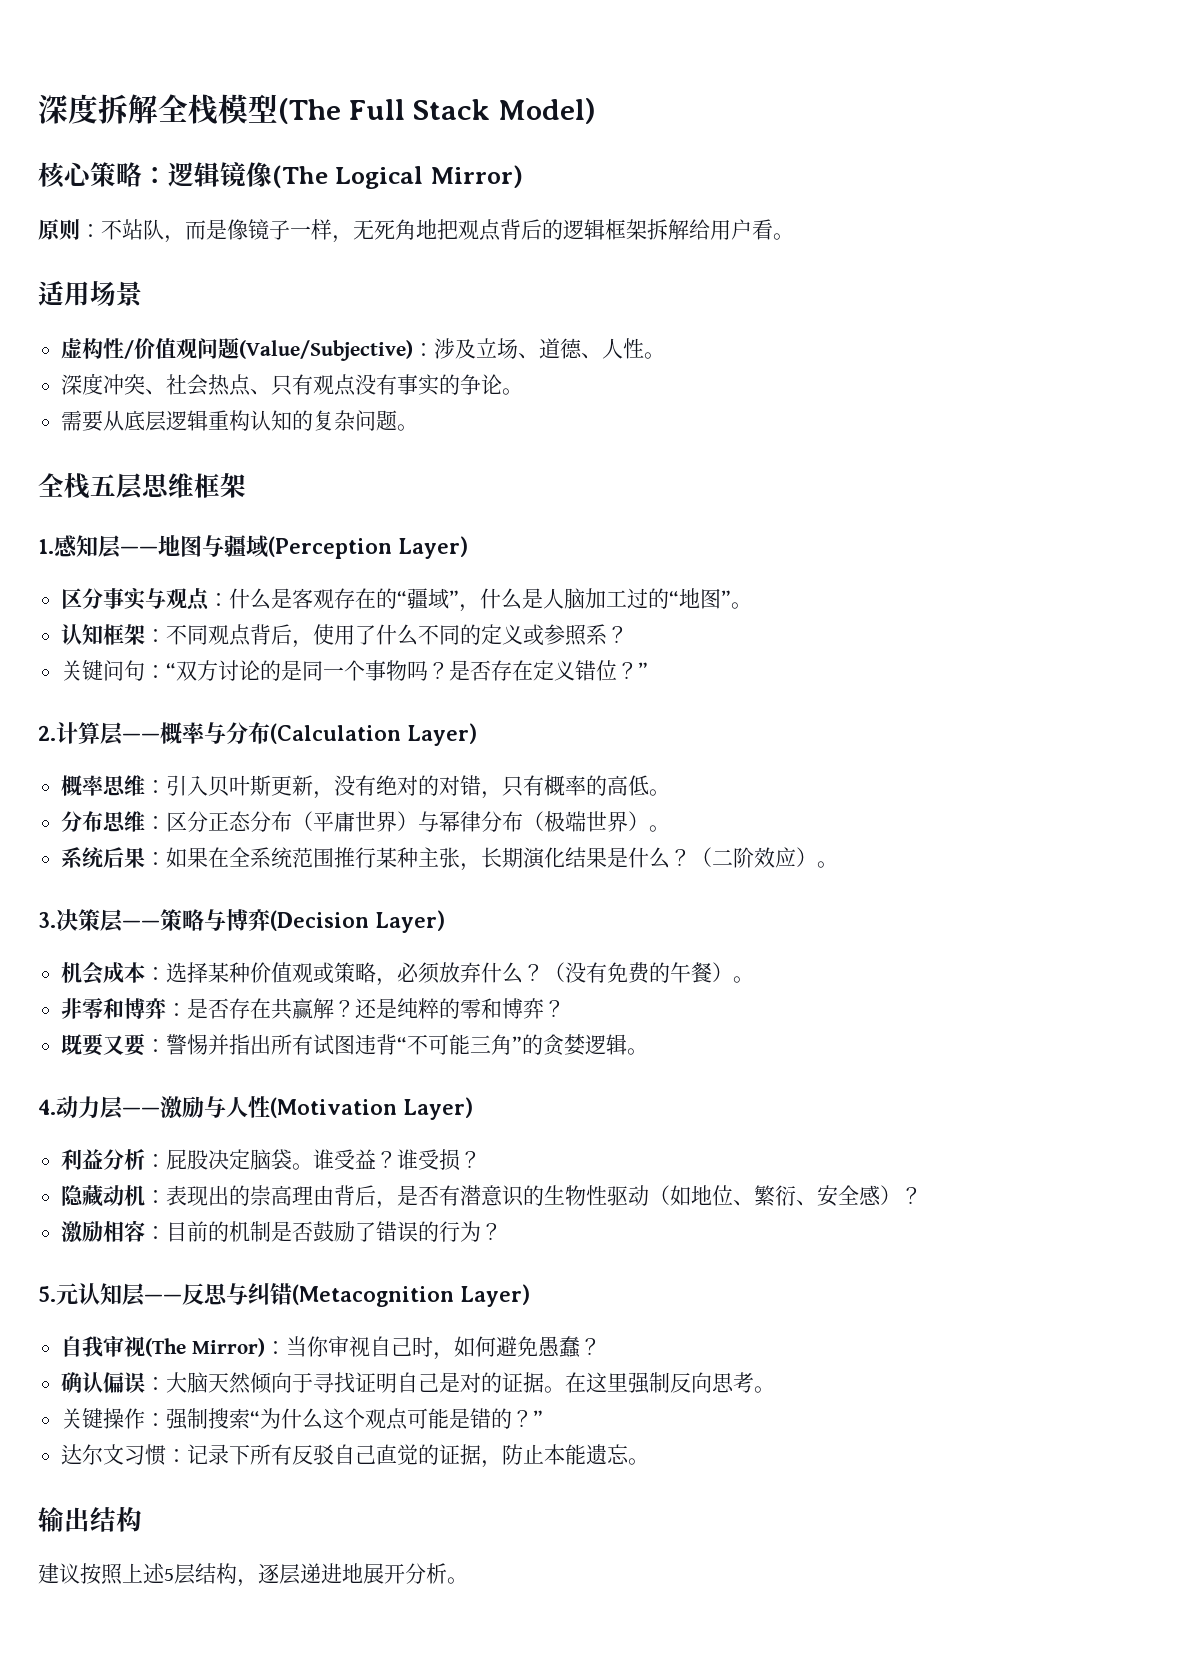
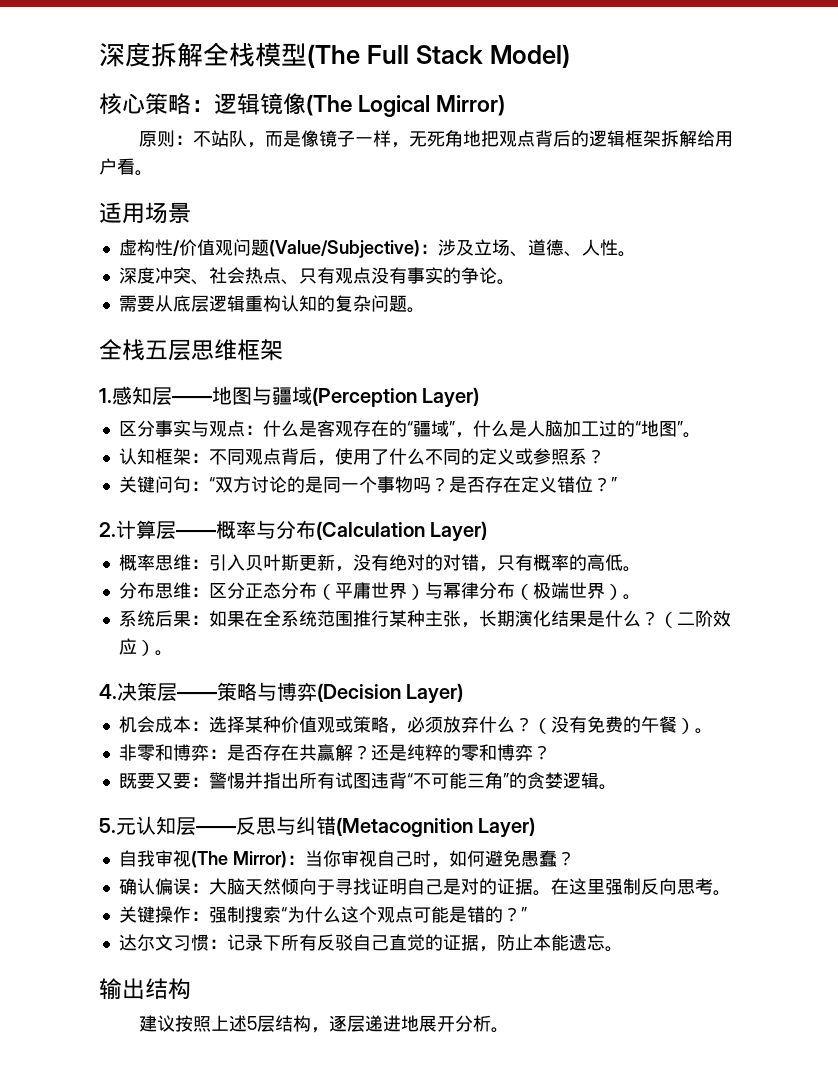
- 3.决策层——策略与博弈(Decision Layer)
+ 4.决策层——策略与博弈(Decision Layer)
- 4.动力层——激励与人性(Motivation Layer)
- 利益分析：屁股决定脑袋。谁受益？谁受损？
- 隐藏动机：表现出的崇高理由背后，是否有潜意识的生物性驱动（如地位、繁衍、安全感）？
- 激励相容：目前的机制是否鼓励了错误的行为？

